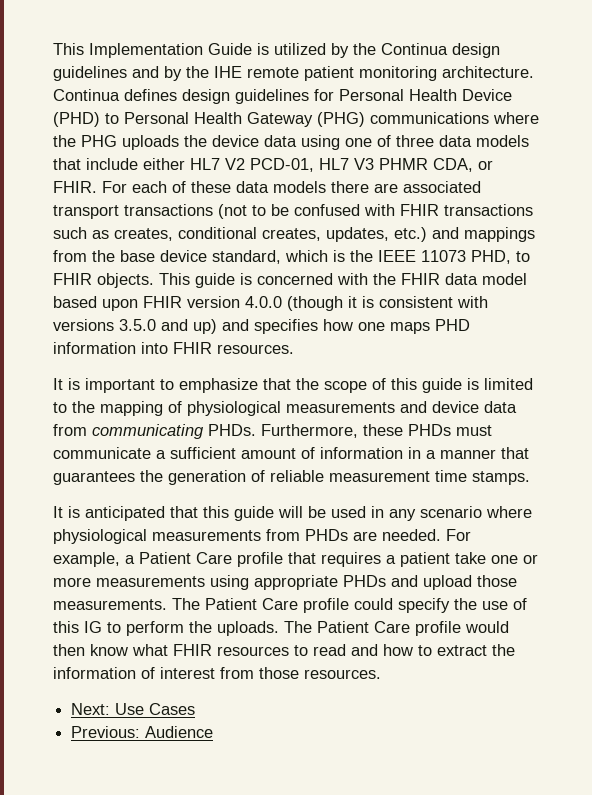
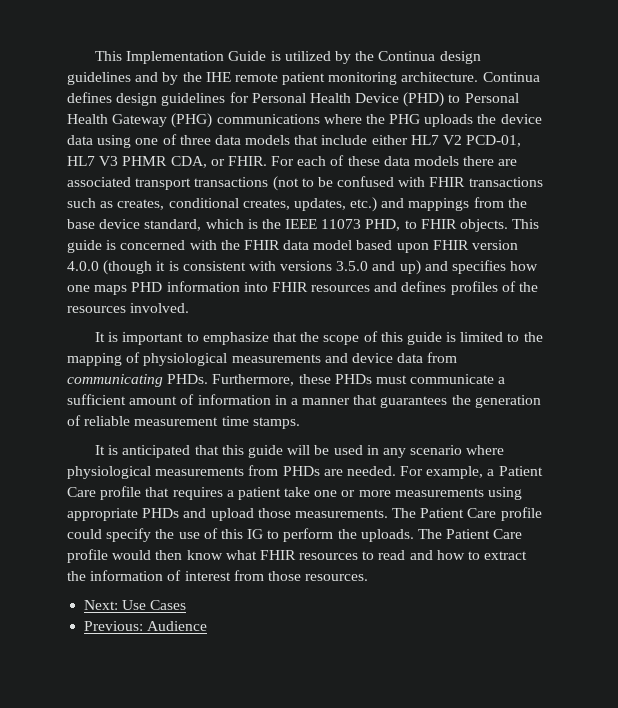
- This guide is concerned with the FHIR data model based upon FHIR version 4.0.0 (though it is consistent with versions 3.5.0 and up) and specifies how one maps PHD information into FHIR resources.
+ This guide is concerned with the FHIR data model based upon FHIR version 4.0.0 (though it is consistent with versions 3.5.0 and up) and specifies how one maps PHD information into FHIR resources and defines profiles of the resources involved.

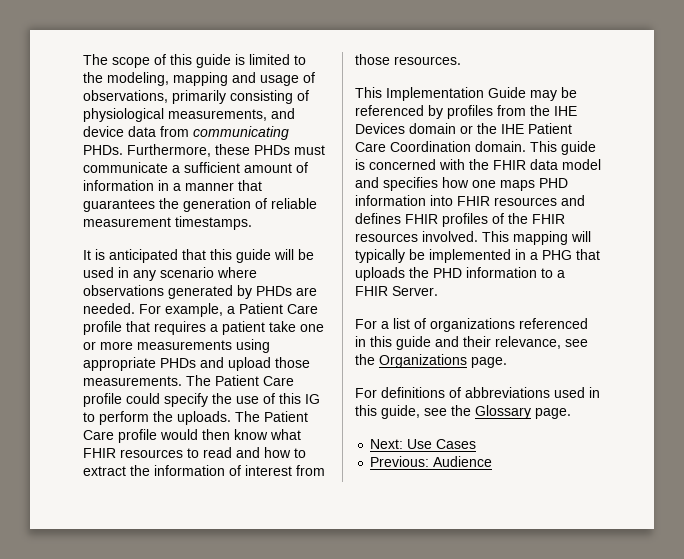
- This Implementation Guide is utilized by the Continua design guidelines and by the IHE remote patient monitoring architecture. Continua defines design guidelines for Personal Health Device (PHD) to Personal Health Gateway (PHG) communications where the PHG uploads the device data using one of three data models that include either HL7 V2 PCD-01, HL7 V3 PHMR CDA, or FHIR. For each of these data models there are associated transport transactions (not to be confused with FHIR transactions such as creates, conditional creates, updates, etc.) and mappings from the base device standard, which is the IEEE 11073 PHD, to FHIR objects. This guide is concerned with the FHIR data model based upon FHIR version 4.0.0 (though it is consistent with versions 3.5.0 and up) and specifies how one maps PHD information into FHIR resources and defines profiles of the resources involved.
- It is important to emphasize that the scope of this guide is limited to the mapping of physiological measurements and device data from communicating PHDs.
+ The scope of this guide is limited to the modeling, mapping and usage of observations, primarily consisting of physiological measurements, and device data from communicating PHDs.
- Furthermore, these PHDs must communicate a sufficient amount of information in a manner that guarantees the generation of reliable measurement time stamps.
+ Furthermore, these PHDs must communicate a sufficient amount of information in a manner that guarantees the generation of reliable measurement timestamps.
- It is anticipated that this guide will be used in any scenario where physiological measurements from PHDs are needed.
+ It is anticipated that this guide will be used in any scenario where observations generated by PHDs are needed.
+ This Implementation Guide may be referenced by profiles from the IHE Devices domain or the IHE Patient Care Coordination domain. This guide is concerned with the FHIR data model and specifies how one maps PHD information into FHIR resources and defines FHIR profiles of the FHIR resources involved. This mapping will typically be implemented in a PHG that uploads the PHD information to a FHIR Server.
+ For a list of organizations referenced in this guide and their relevance, see the Organizations page.
+ For definitions of abbreviations used in this guide, see the Glossary page.

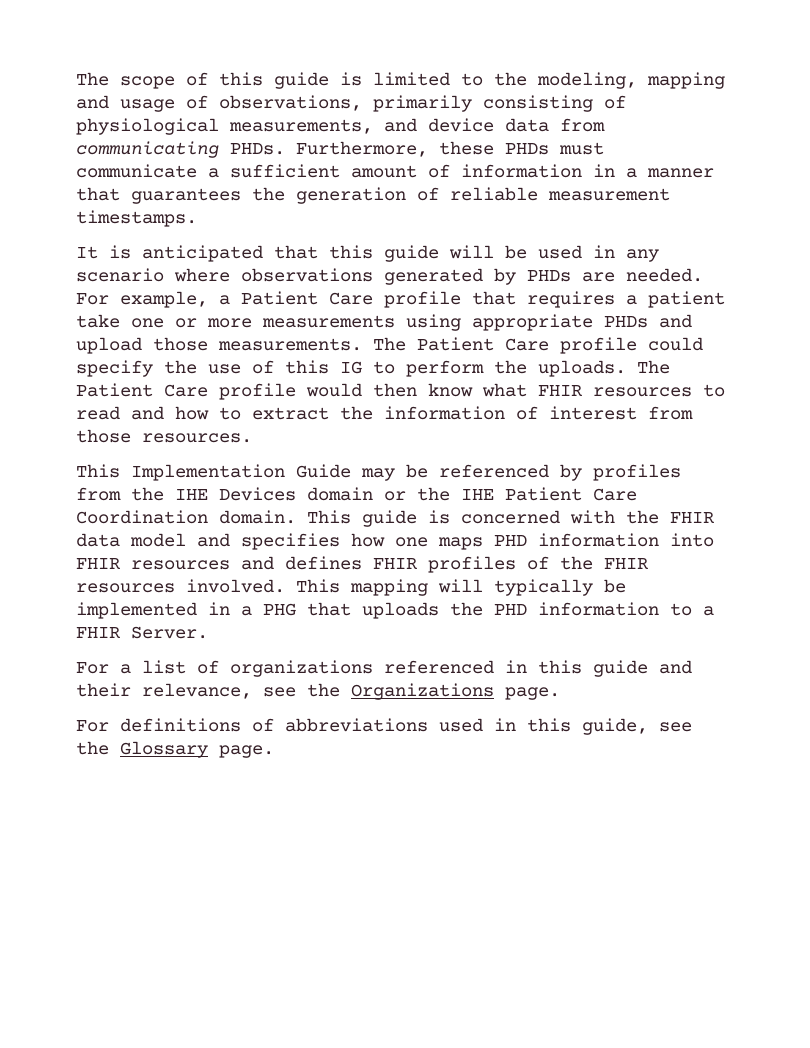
- Next: Use Cases
- Previous: Audience

